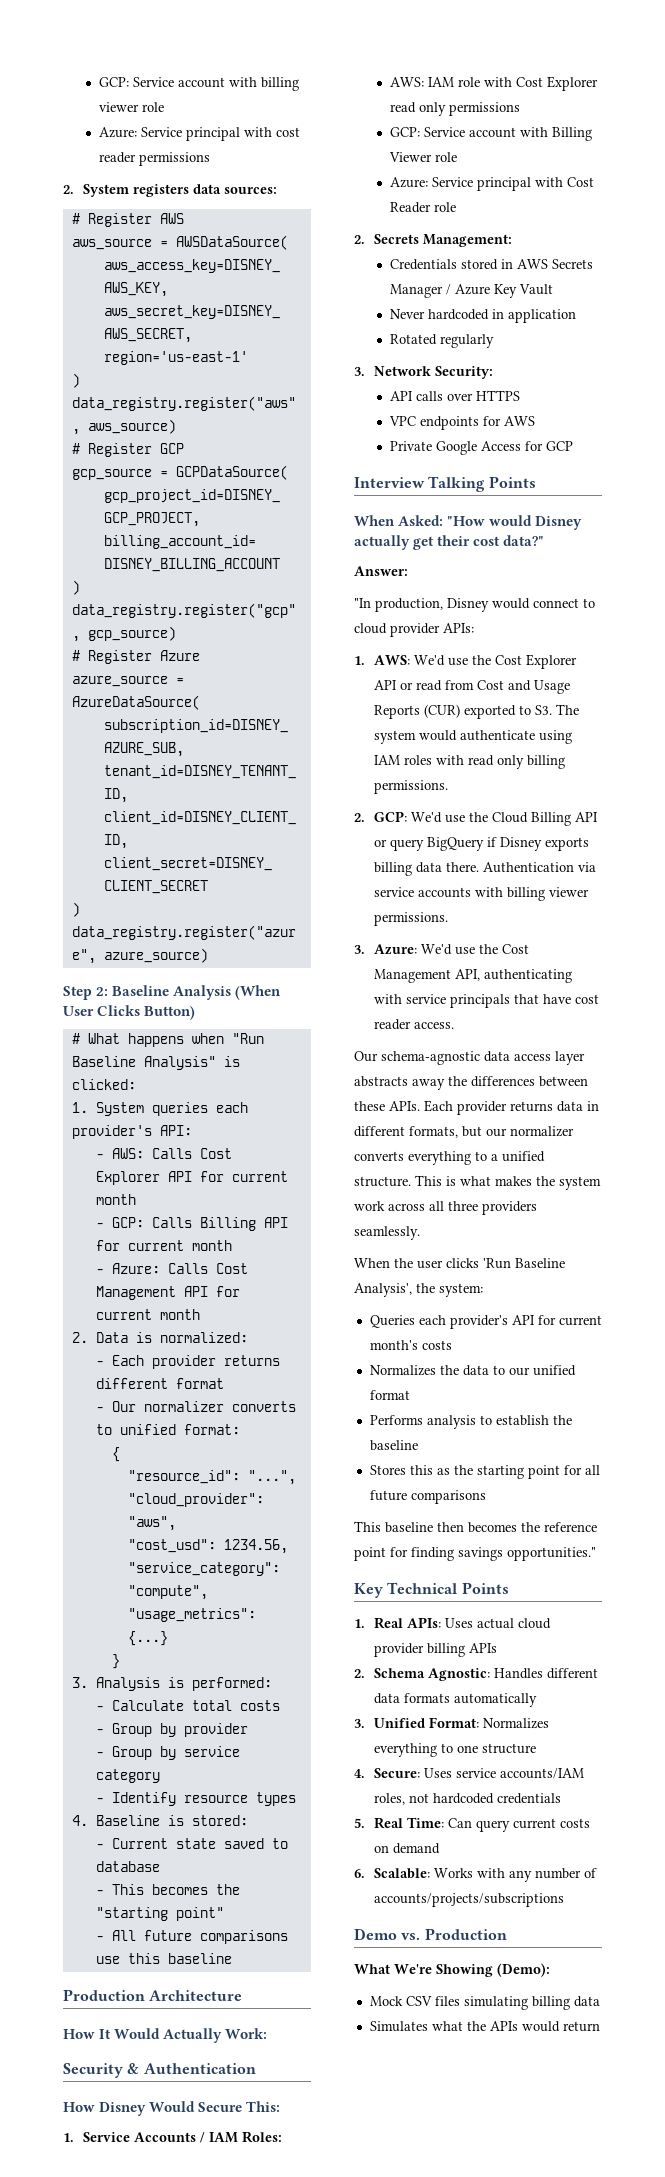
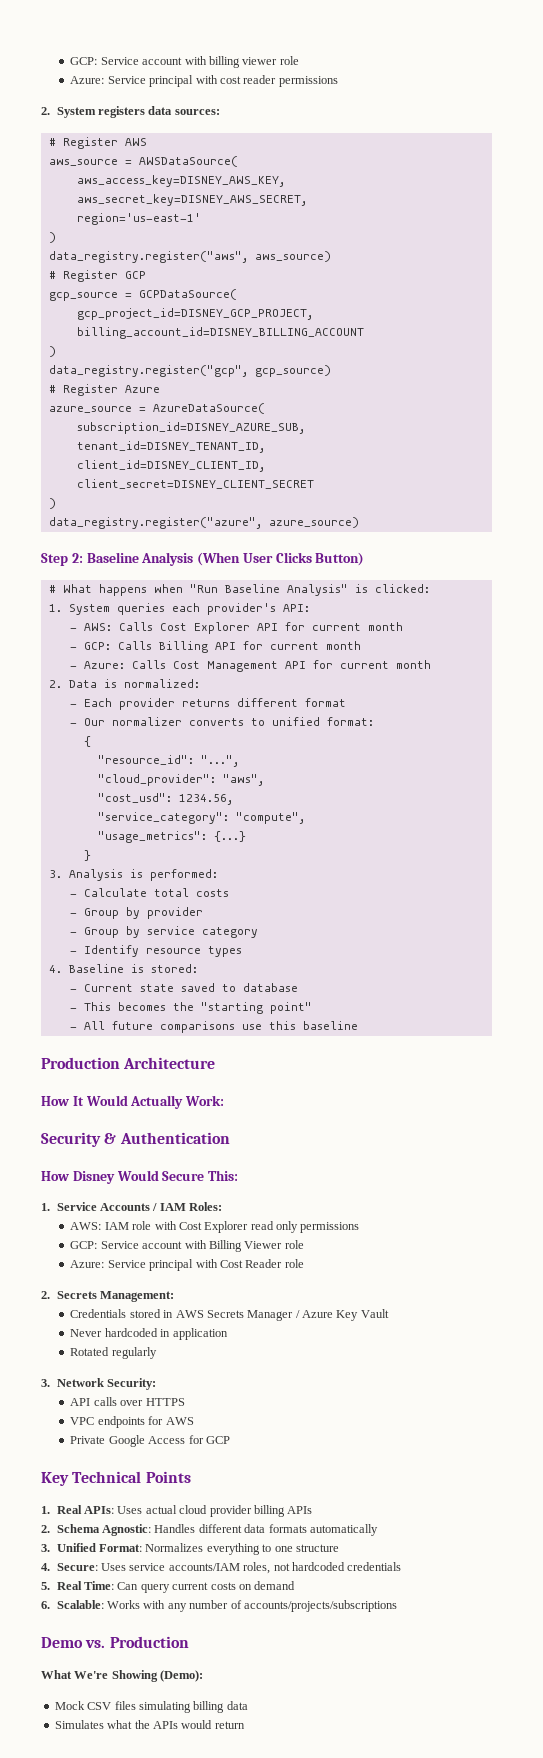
- Interview Talking Points
- When Asked: "How would Disney actually get their cost data?"
- Answer:
- "In production, Disney would connect to cloud provider APIs:
- 1. AWS: We'd use the Cost Explorer API or read from Cost and Usage Reports (CUR) exported to S3. The system would authenticate using IAM roles with read only billing permissions.
- 2. GCP: We'd use the Cloud Billing API or query BigQuery if Disney exports billing data there. Authentication via service accounts with billing viewer permissions.
- 3. Azure: We'd use the Cost Management API, authenticating with service principals that have cost reader access.
- Our schema-agnostic data access layer abstracts away the differences between these APIs. Each provider returns data in different formats, but our normalizer converts everything to a unified structure. This is what makes the system work across all three providers seamlessly.
- When the user clicks 'Run Baseline Analysis', the system:
- Queries each provider's API for current month's costs
- Normalizes the data to our unified format
- Performs analysis to establish the baseline
- Stores this as the starting point for all future comparisons
- This baseline then becomes the reference point for finding savings opportunities."

